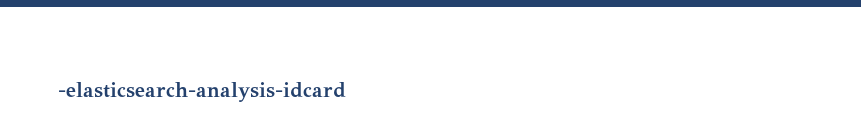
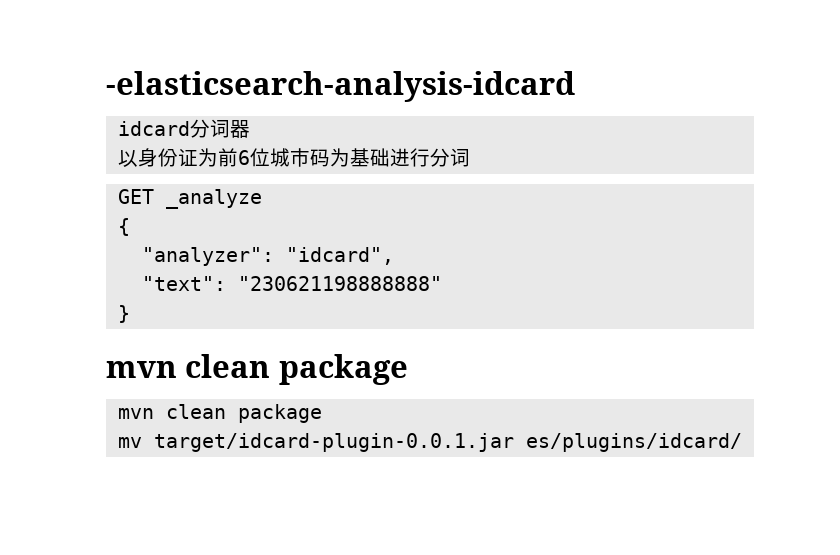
+ idcard分词器
+ 以身份证为前6位城市码为基础进行分词
+ GET _analyze
+ {
+ "analyzer": "idcard",
+ "text": "230621198888888"
+ }
+ mvn clean package
+ mvn clean package
+ mv target/idcard-plugin-0.0.1.jar es/plugins/idcard/

